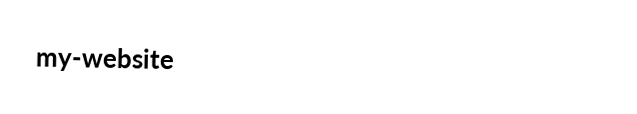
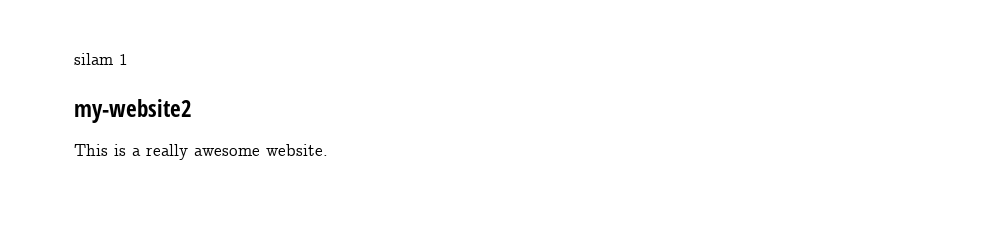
- my-website
+ silam 1
+ my-website2
+ This is a really awesome website.

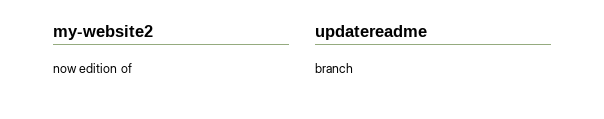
- silam 1
- This is a really awesome website.
+ now edition of
+ updatereadme
+ branch

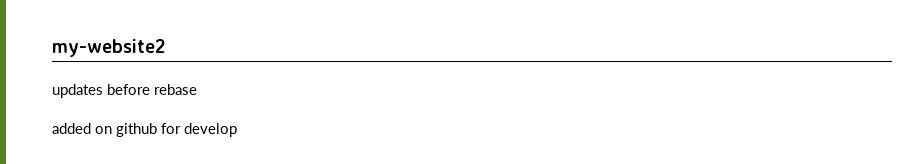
- now edition of
- updatereadme
- branch
+ updates before rebase
+ added on github for develop

